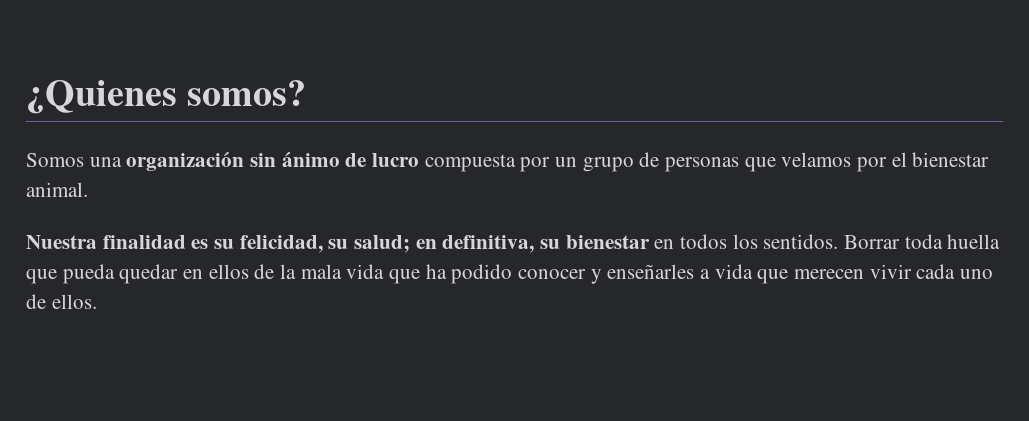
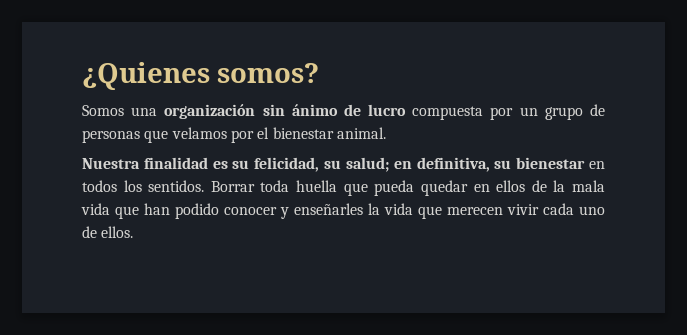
- Borrar toda huella que pueda quedar en ellos de la mala vida que ha podido conocer y enseñarles a vida que merecen vivir cada uno de ellos.
+ Borrar toda huella que pueda quedar en ellos de la mala vida que han podido conocer y enseñarles la vida que merecen vivir cada uno de ellos.

